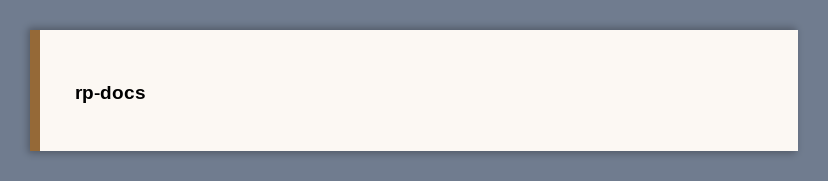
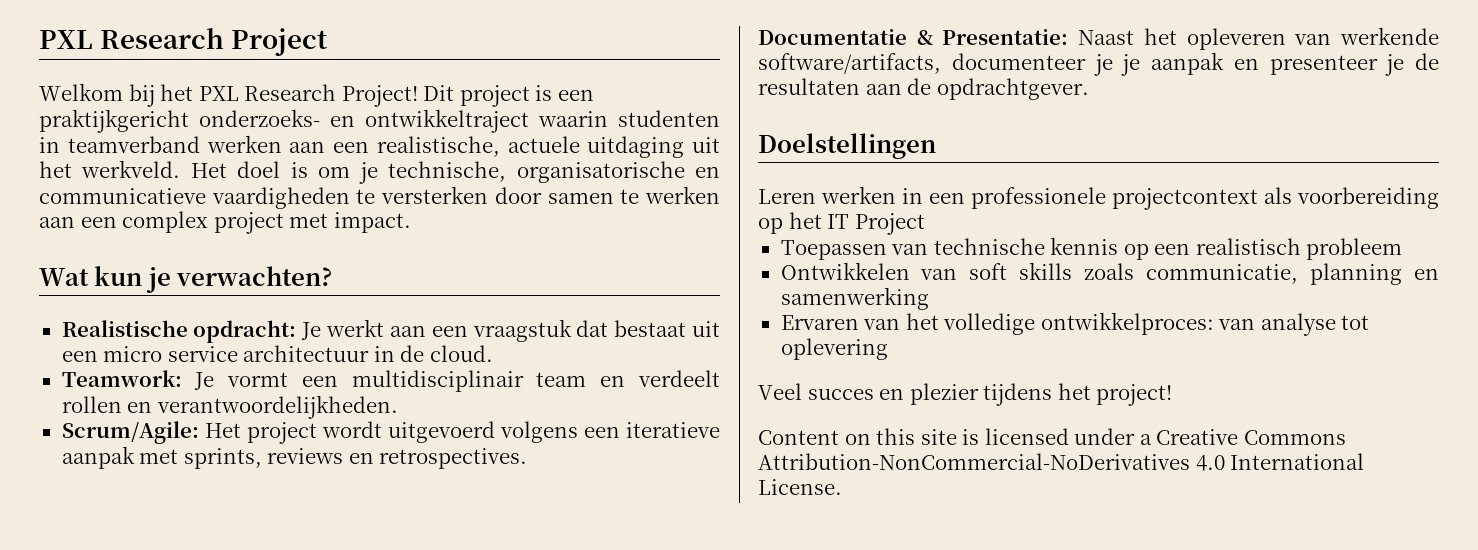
- rp-docs
+ PXL Research Project
+ Welkom bij het PXL Research Project! Dit project is een praktijkgericht onderzoeks- en ontwikkeltraject waarin studenten in teamverband werken aan een realistische, actuele uitdaging uit het werkveld. Het doel is om je technische, organisatorische en communicatieve vaardigheden te versterken door samen te werken aan een complex project met impact.
+ Wat kun je verwachten?
+ Realistische opdracht: Je werkt aan een vraagstuk dat bestaat uit een micro service architectuur in de cloud.
+ Teamwork: Je vormt een multidisciplinair team en verdeelt rollen en verantwoordelijkheden.
+ Scrum/Agile: Het project wordt uitgevoerd volgens een iteratieve aanpak met sprints, reviews en retrospectives.
+ Documentatie & Presentatie: Naast het opleveren van werkende software/artifacts, documenteer je je aanpak en presenteer je de resultaten aan de opdrachtgever.
+ Doelstellingen
+ Leren werken in een professionele projectcontext als voorbereiding op het IT Project
+ Toepassen van technische kennis op een realistisch probleem
+ Ontwikkelen van soft skills zoals communicatie, planning en samenwerking
+ Ervaren van het volledige ontwikkelproces: van analyse tot oplevering
+ Veel succes en plezier tijdens het project!
+ Content on this site is licensed under a Creative Commons Attribution-NonCommercial-NoDerivatives 4.0 International License.

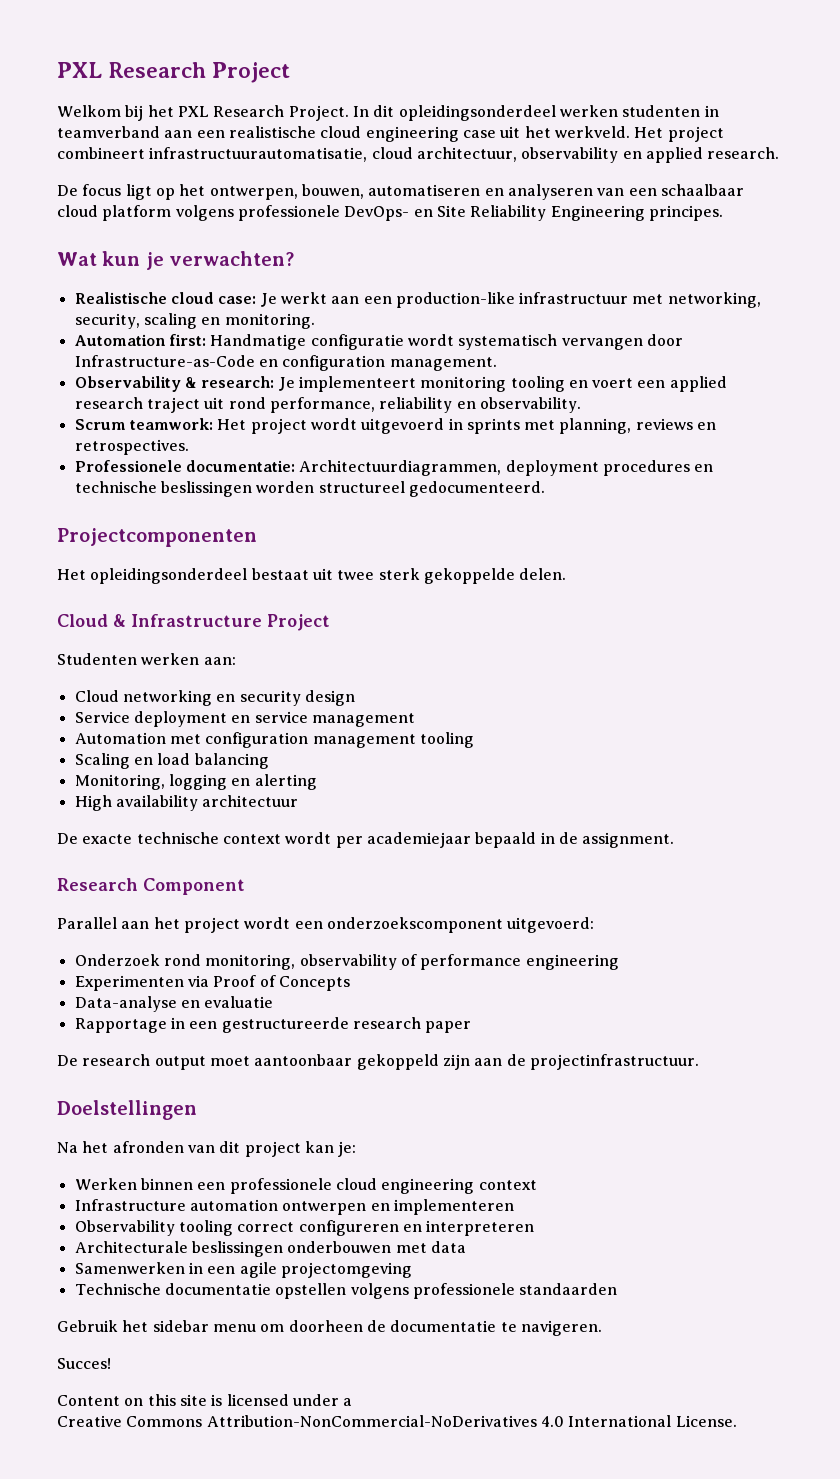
- Welkom bij het PXL Research Project! Dit project is een praktijkgericht onderzoeks- en ontwikkeltraject waarin studenten in teamverband werken aan een realistische, actuele uitdaging uit het werkveld. Het doel is om je technische, organisatorische en communicatieve vaardigheden te versterken door samen te werken aan een complex project met impact.
+ Welkom bij het PXL Research Project. In dit opleidingsonderdeel werken studenten in teamverband aan een realistische cloud engineering case uit het werkveld. Het project combineert infrastructuurautomatisatie, cloud architectuur, observability en applied research.
+ De focus ligt op het ontwerpen, bouwen, automatiseren en analyseren van een schaalbaar cloud platform volgens professionele DevOps- en Site Reliability Engineering principes.
- Realistische opdracht: Je werkt aan een vraagstuk dat bestaat uit een micro service architectuur in de cloud.
- Teamwork: Je vormt een multidisciplinair team en verdeelt rollen en verantwoordelijkheden.
- Scrum/Agile: Het project wordt uitgevoerd volgens een iteratieve aanpak met sprints, reviews en retrospectives.
- Documentatie & Presentatie: Naast het opleveren van werkende software/artifacts, documenteer je je aanpak en presenteer je de resultaten aan de opdrachtgever.
+ Realistische cloud case: Je werkt aan een production-like infrastructuur met networking, security, scaling en monitoring.
+ Automation first: Handmatige configuratie wordt systematisch vervangen door Infrastructure-as-Code en configuration management.
+ Observability & research: Je implementeert monitoring tooling en voert een applied research traject uit rond performance, reliability en observability.
+ Scrum teamwork: Het project wordt uitgevoerd in sprints met planning, reviews en retrospectives.
+ Professionele documentatie: Architectuurdiagrammen, deployment procedures en technische beslissingen worden structureel gedocumenteerd.
+ Projectcomponenten
+ Het opleidingsonderdeel bestaat uit twee sterk gekoppelde delen.
+ Cloud & Infrastructure Project
+ Studenten werken aan:
+ Cloud networking en security design
+ Service deployment en service management
+ Automation met configuration management tooling
+ Scaling en load balancing
+ Monitoring, logging en alerting
+ High availability architectuur
+ De exacte technische context wordt per academiejaar bepaald in de assignment.
+ Research Component
+ Parallel aan het project wordt een onderzoekscomponent uitgevoerd:
+ Onderzoek rond monitoring, observability of performance engineering
+ Experimenten via Proof of Concepts
+ Data-analyse en evaluatie
+ Rapportage in een gestructureerde research paper
+ De research output moet aantoonbaar gekoppeld zijn aan de projectinfrastructuur.
- Leren werken in een professionele projectcontext als voorbereiding op het IT Project
- Toepassen van technische kennis op een realistisch probleem
- Ontwikkelen van soft skills zoals communicatie, planning en samenwerking
- Ervaren van het volledige ontwikkelproces: van analyse tot oplevering
- Veel succes en plezier tijdens het project!
+ Na het afronden van dit project kan je:
+ Werken binnen een professionele cloud engineering context
+ Infrastructure automation ontwerpen en implementeren
+ Observability tooling correct configureren en interpreteren
+ Architecturale beslissingen onderbouwen met data
+ Samenwerken in een agile projectomgeving
+ Technische documentatie opstellen volgens professionele standaarden
+ Gebruik het sidebar menu om doorheen de documentatie te navigeren.
+ Succes!
- Content on this site is licensed under a Creative Commons Attribution-NonCommercial-NoDerivatives 4.0 International License.
+ Content on this site is licensed under a
+ Creative Commons Attribution-NonCommercial-NoDerivatives 4.0 International License.

